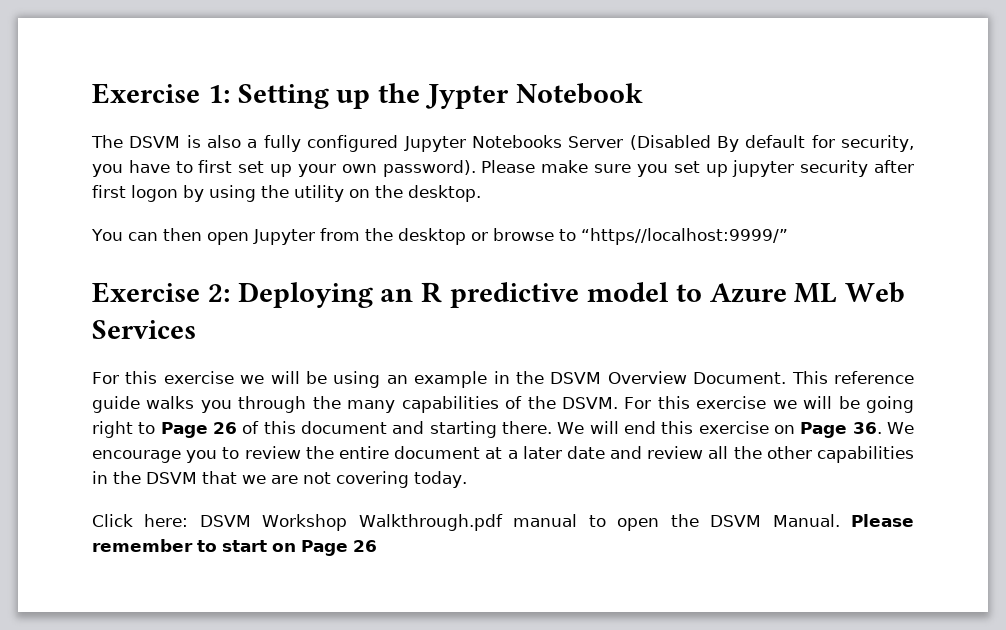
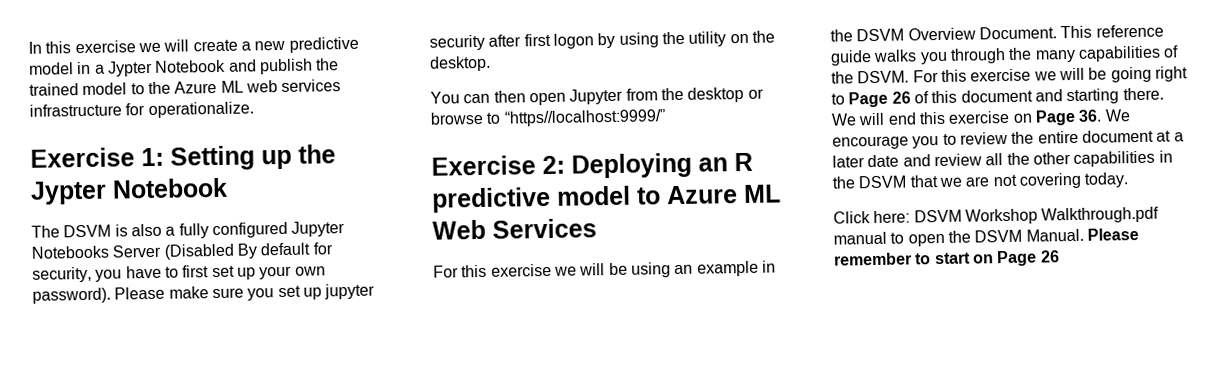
+ In this exercise we will create a new predictive model in a Jypter Notebook and publish the trained model to the Azure ML web services infrastructure for operationalize.

